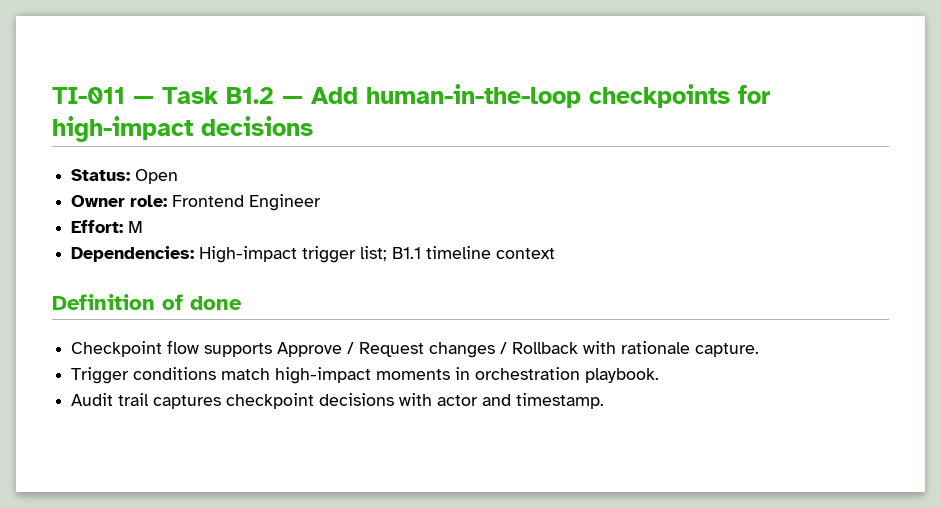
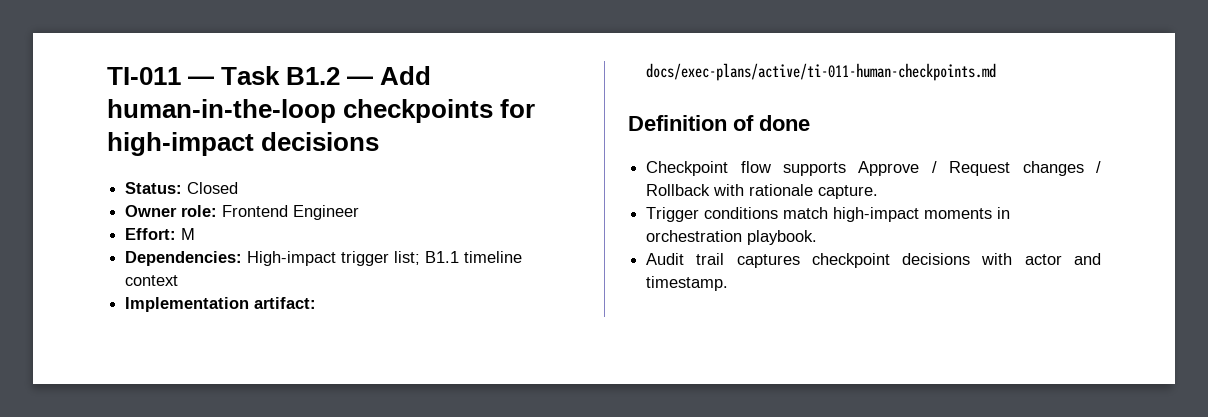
- Status: Open
+ Status: Closed
+ Implementation artifact: docs/exec-plans/active/ti-011-human-checkpoints.md

